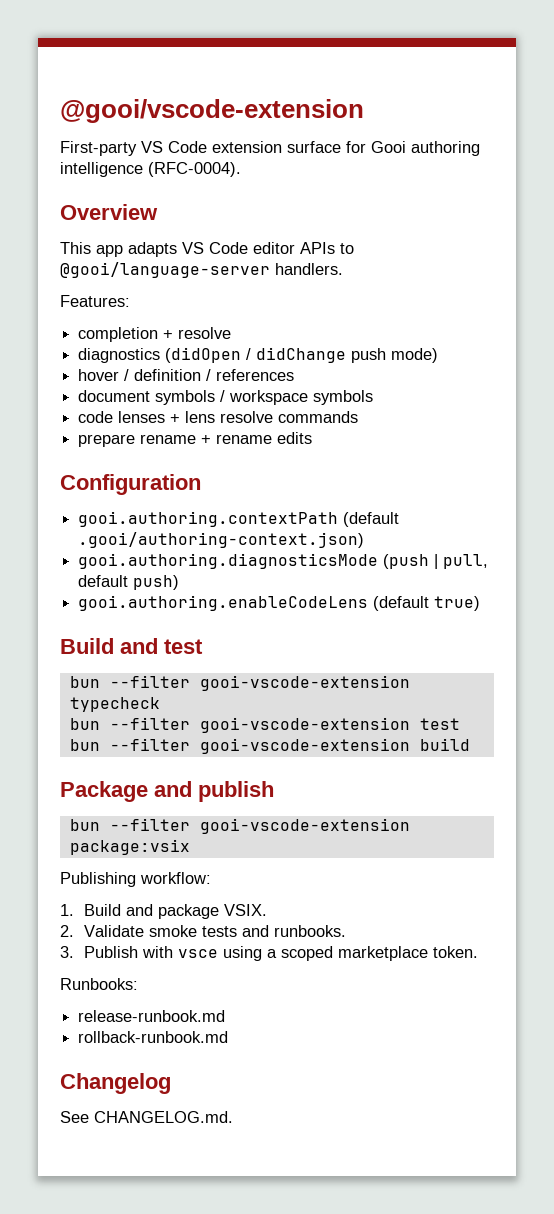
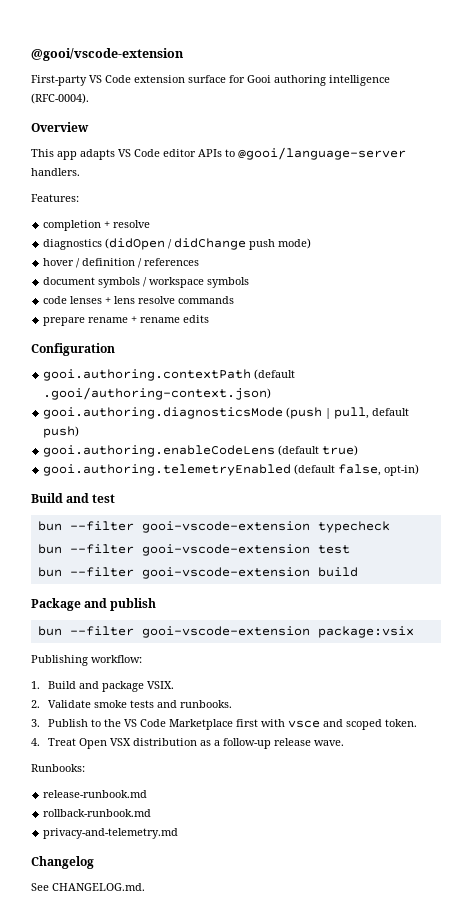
+ gooi.authoring.telemetryEnabled (default false, opt-in)
- 3. Publish with vsce using a scoped marketplace token.
+ 3. Publish to the VS Code Marketplace first with vsce and scoped token.
+ 4. Treat Open VSX distribution as a follow-up release wave.
+ privacy-and-telemetry.md

